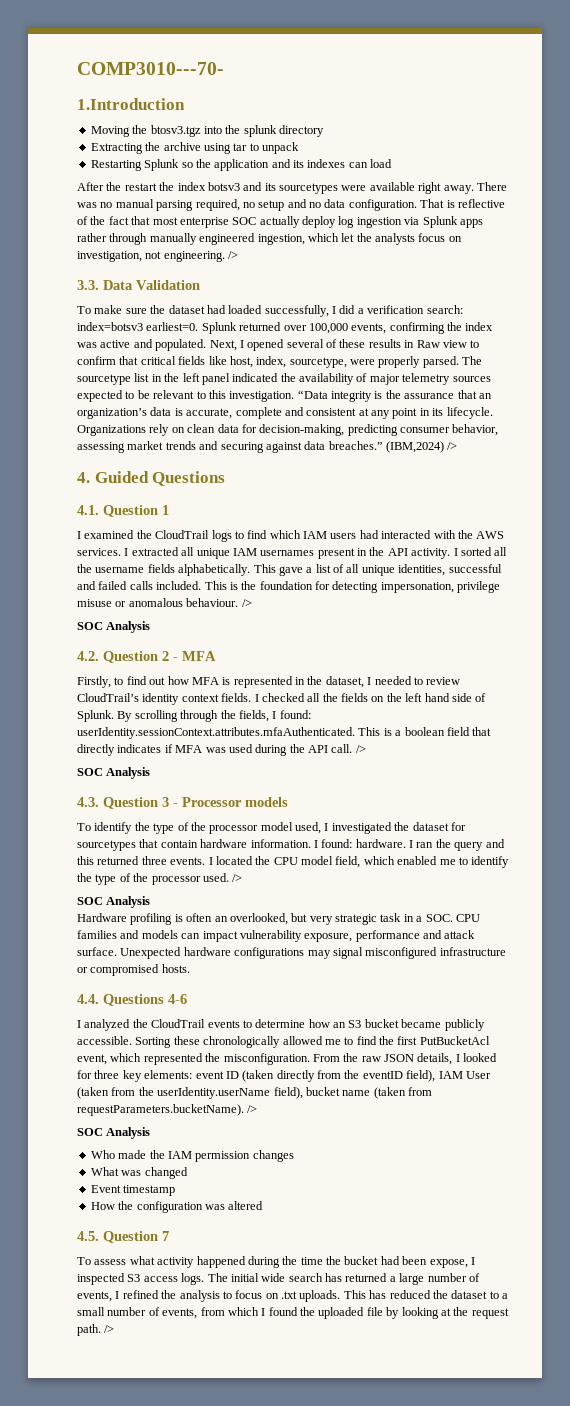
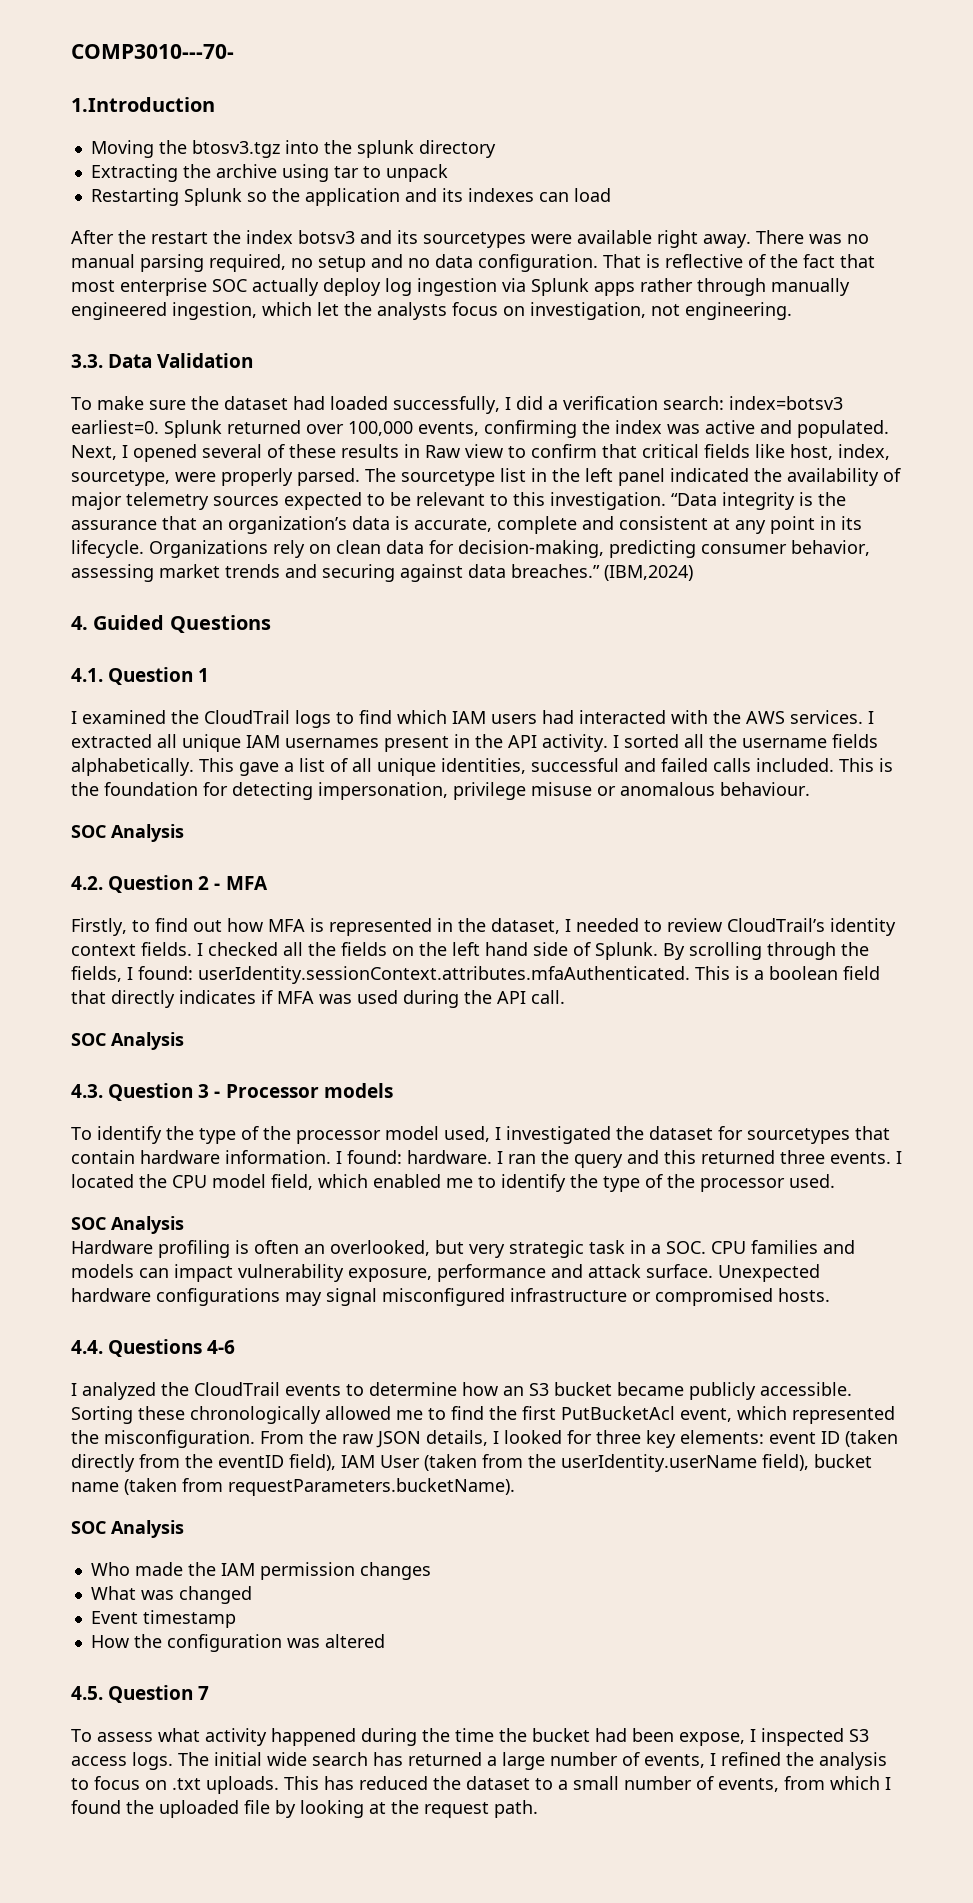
- That is reflective of the fact that most enterprise SOC actually deploy log ingestion via Splunk apps rather through manually engineered ingestion, which let the analysts focus on investigation, not engineering. />
+ That is reflective of the fact that most enterprise SOC actually deploy log ingestion via Splunk apps rather through manually engineered ingestion, which let the analysts focus on investigation, not engineering.
- (IBM,2024) />
+ (IBM,2024)
- This is the foundation for detecting impersonation, privilege misuse or anomalous behaviour. />
+ This is the foundation for detecting impersonation, privilege misuse or anomalous behaviour.
- By scrolling through the fields, I found: userIdentity.sessionContext.attributes.mfaAuthenticated. This is a boolean field that directly indicates if MFA was used during the API call. />
+ By scrolling through the fields, I found: userIdentity.sessionContext.attributes.mfaAuthenticated. This is a boolean field that directly indicates if MFA was used during the API call.
- I located the CPU model field, which enabled me to identify the type of the processor used. />
+ I located the CPU model field, which enabled me to identify the type of the processor used.
- From the raw JSON details, I looked for three key elements: event ID (taken directly from the eventID field), IAM User (taken from the userIdentity.userName field), bucket name (taken from requestParameters.bucketName). />
+ From the raw JSON details, I looked for three key elements: event ID (taken directly from the eventID field), IAM User (taken from the userIdentity.userName field), bucket name (taken from requestParameters.bucketName).
- This has reduced the dataset to a small number of events, from which I found the uploaded file by looking at the request path. />
+ This has reduced the dataset to a small number of events, from which I found the uploaded file by looking at the request path.

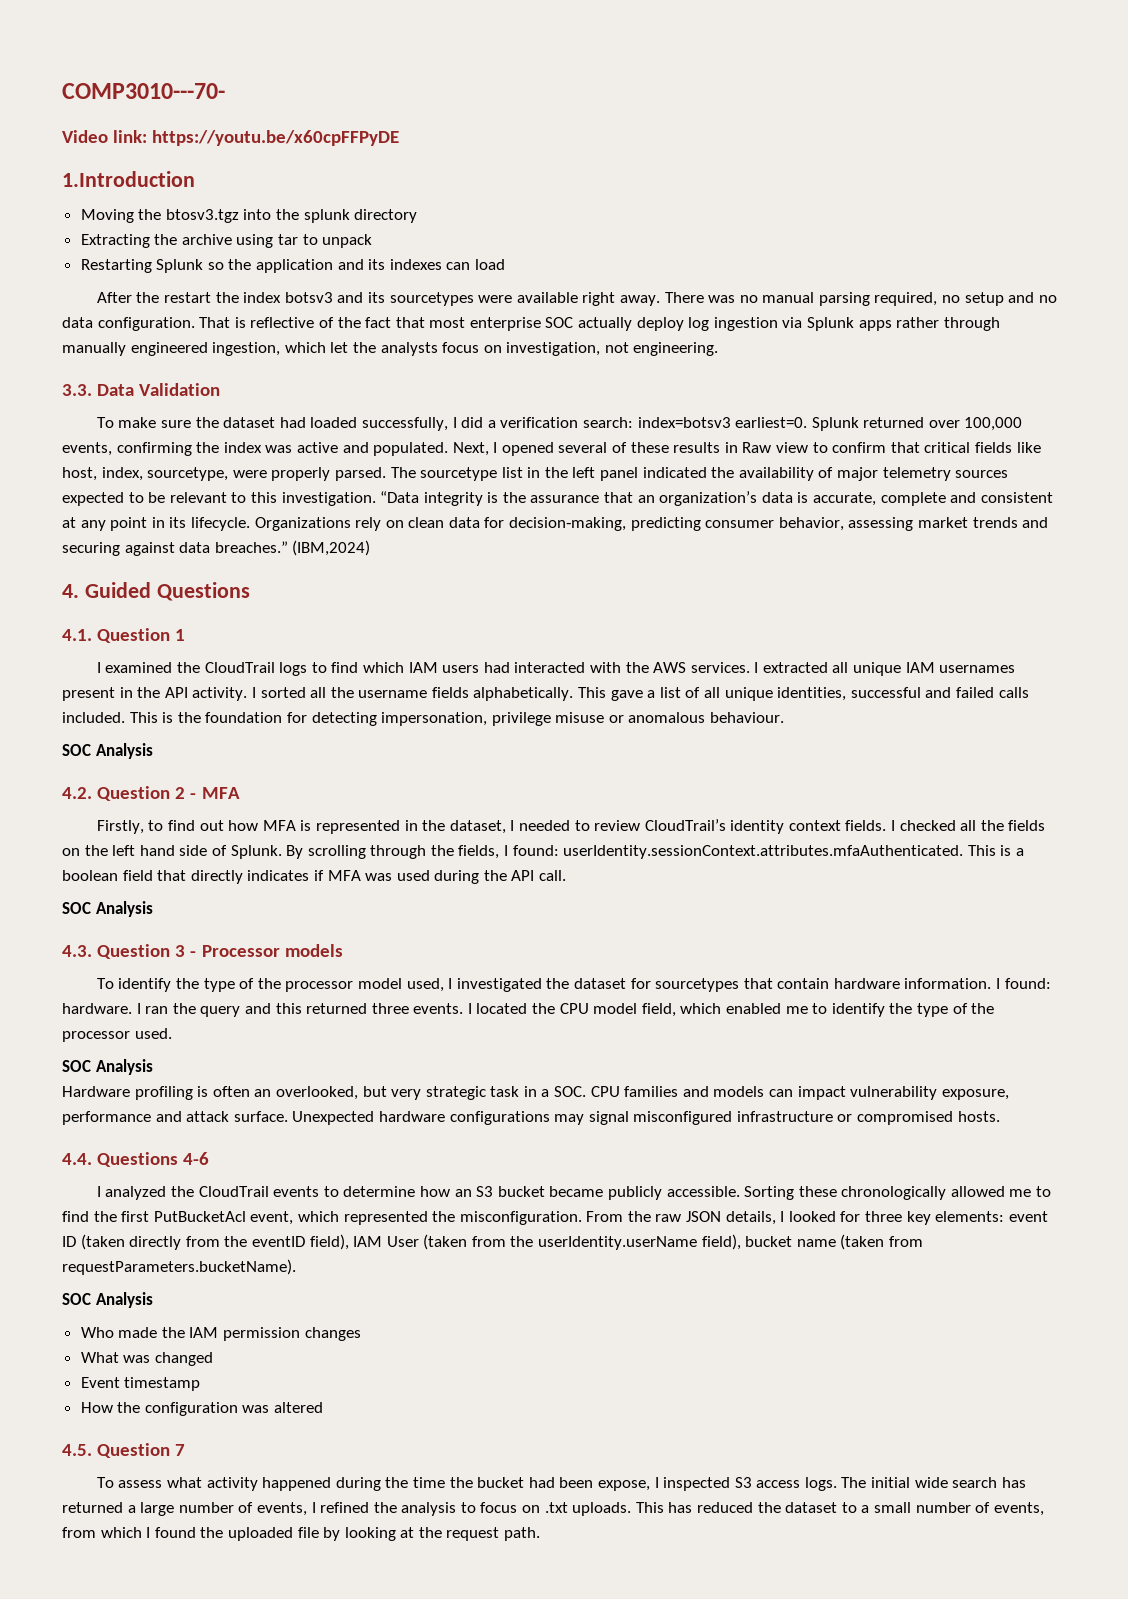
+ Video link: https://youtu.be/x60cpFFPyDE

